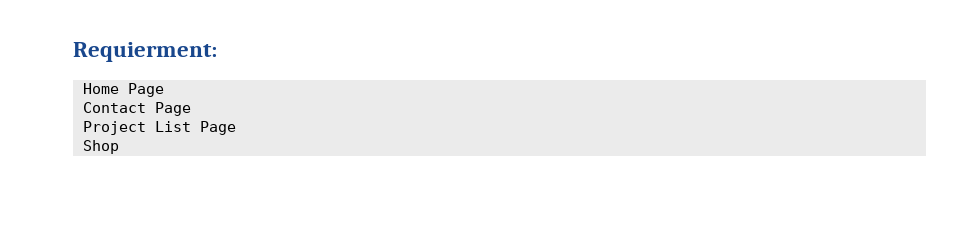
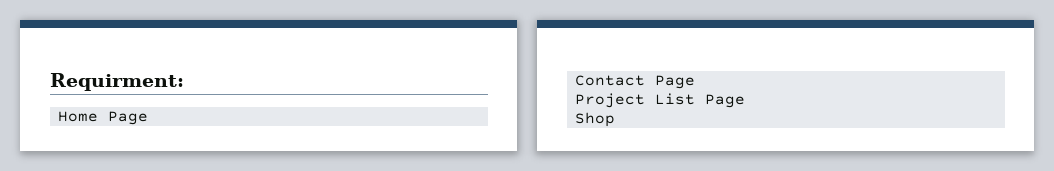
- Requierment:
+ Requirment:

